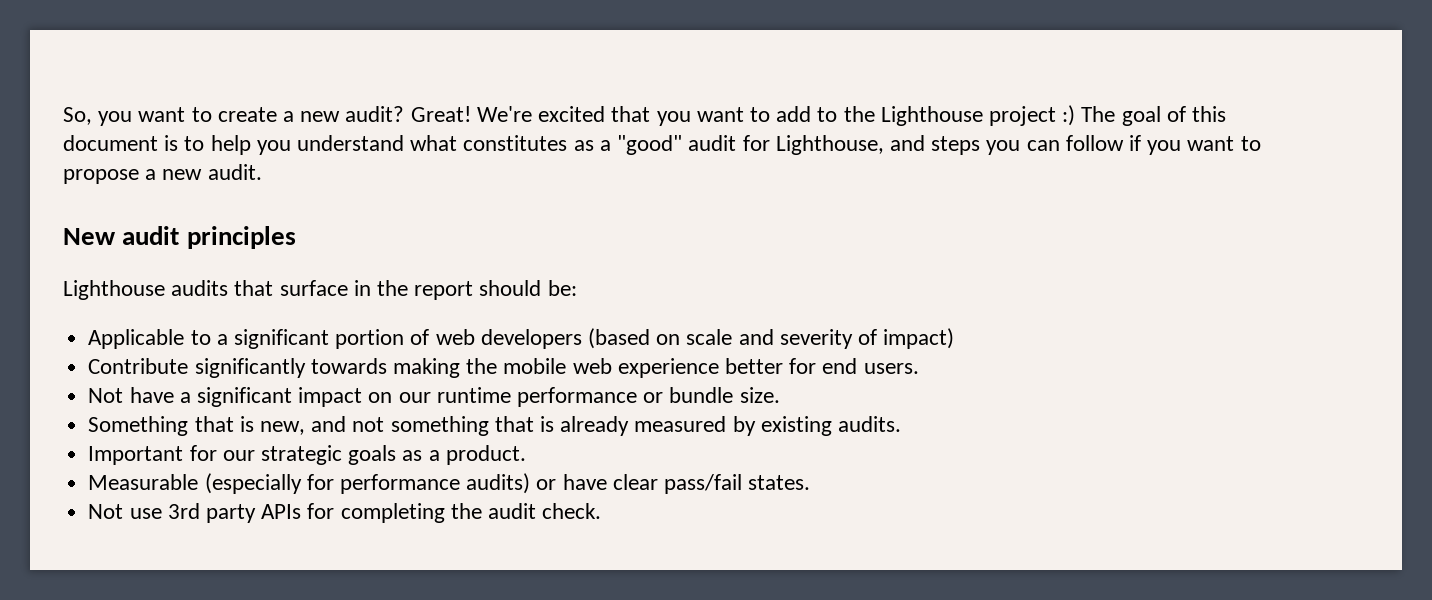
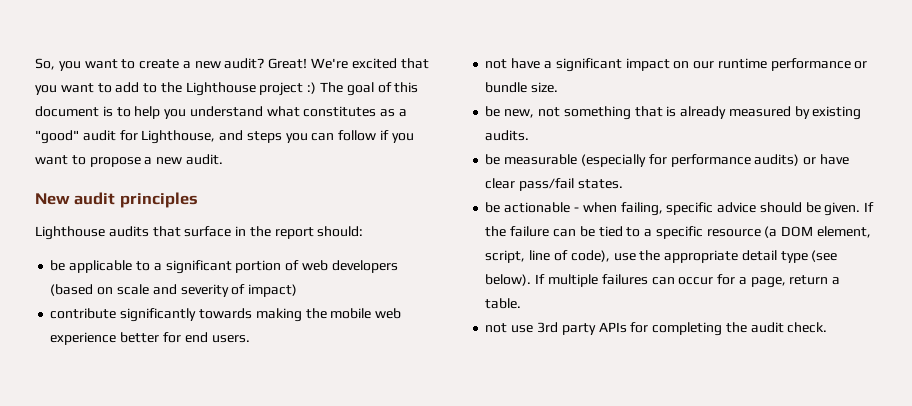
- Lighthouse audits that surface in the report should be:
- Applicable to a significant portion of web developers (based on scale and severity of impact)
+ Lighthouse audits that surface in the report should:
+ be applicable to a significant portion of web developers (based on scale and severity of impact)
- Contribute significantly towards making the mobile web experience better for end users.
+ contribute significantly towards making the mobile web experience better for end users.
- Not have a significant impact on our runtime performance or bundle size.
+ not have a significant impact on our runtime performance or bundle size.
- Something that is new, and not something that is already measured by existing audits.
+ be new, not something that is already measured by existing audits.
- Important for our strategic goals as a product.
- Measurable (especially for performance audits) or have clear pass/fail states.
+ be measurable (especially for performance audits) or have clear pass/fail states.
- Not use 3rd party APIs for completing the audit check.
+ be actionable - when failing, specific advice should be given. If the failure can be tied to a specific resource (a DOM element, script, line of code), use the appropriate detail type (see below). If multiple failures can occur for a page, return a table.
+ not use 3rd party APIs for completing the audit check.

